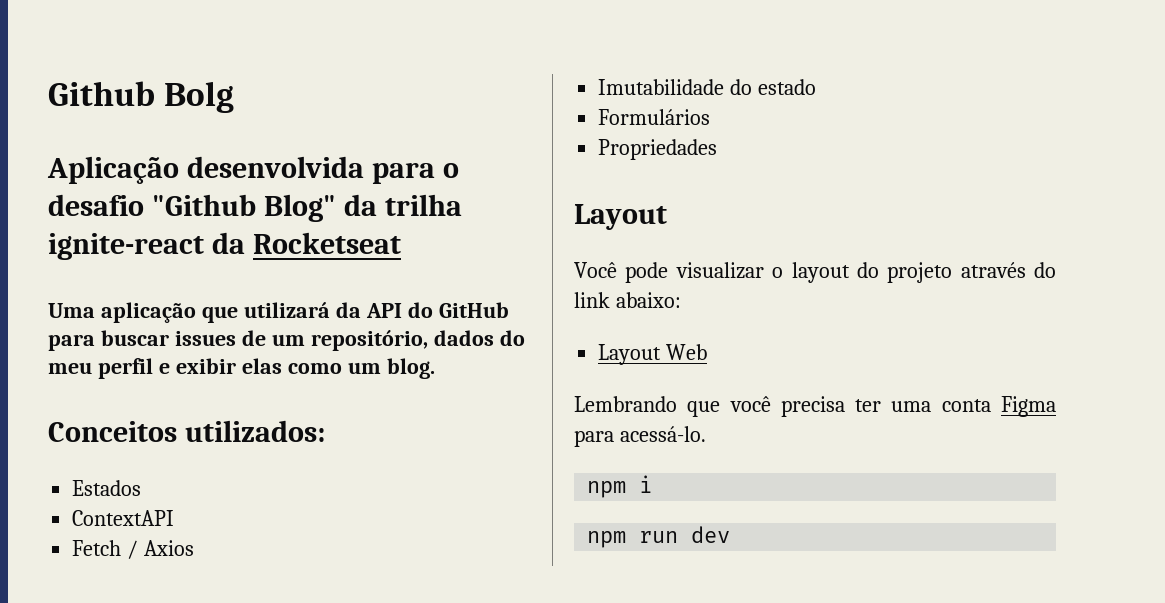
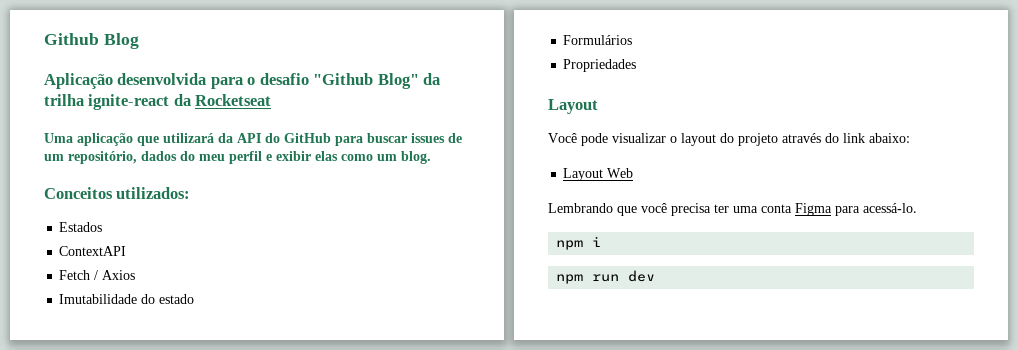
- Github Bolg
+ Github Blog

